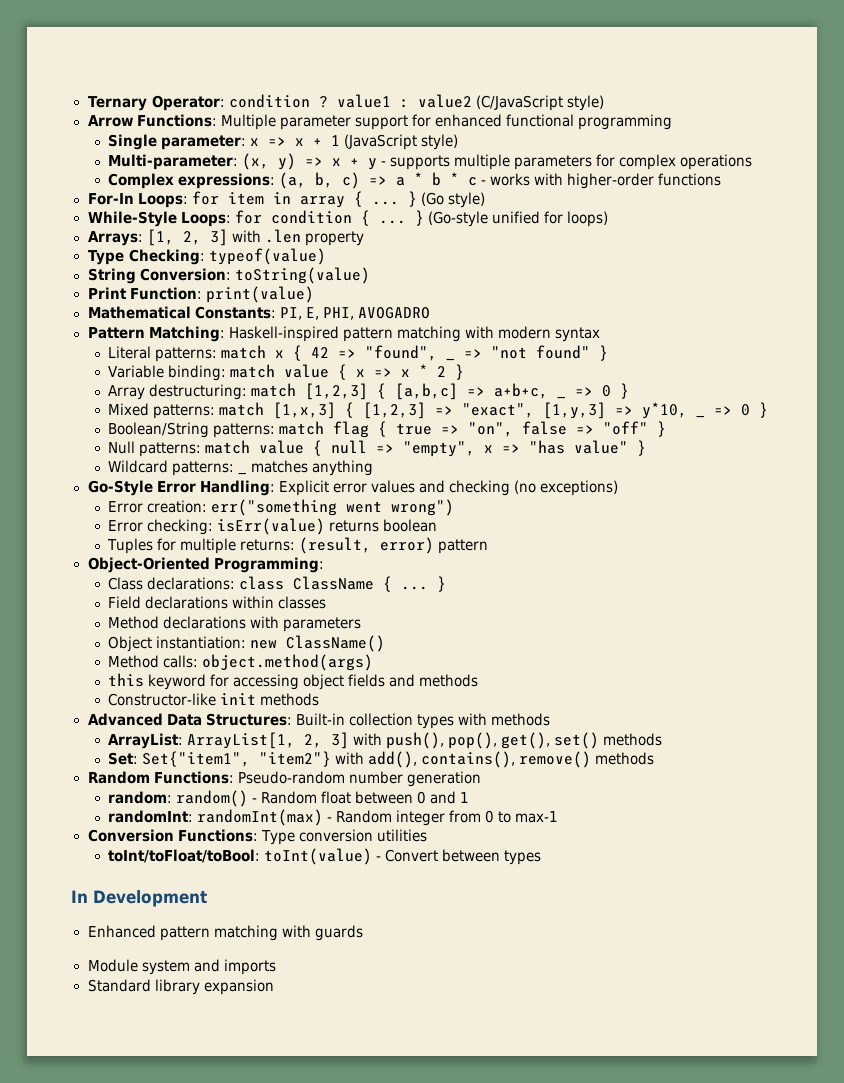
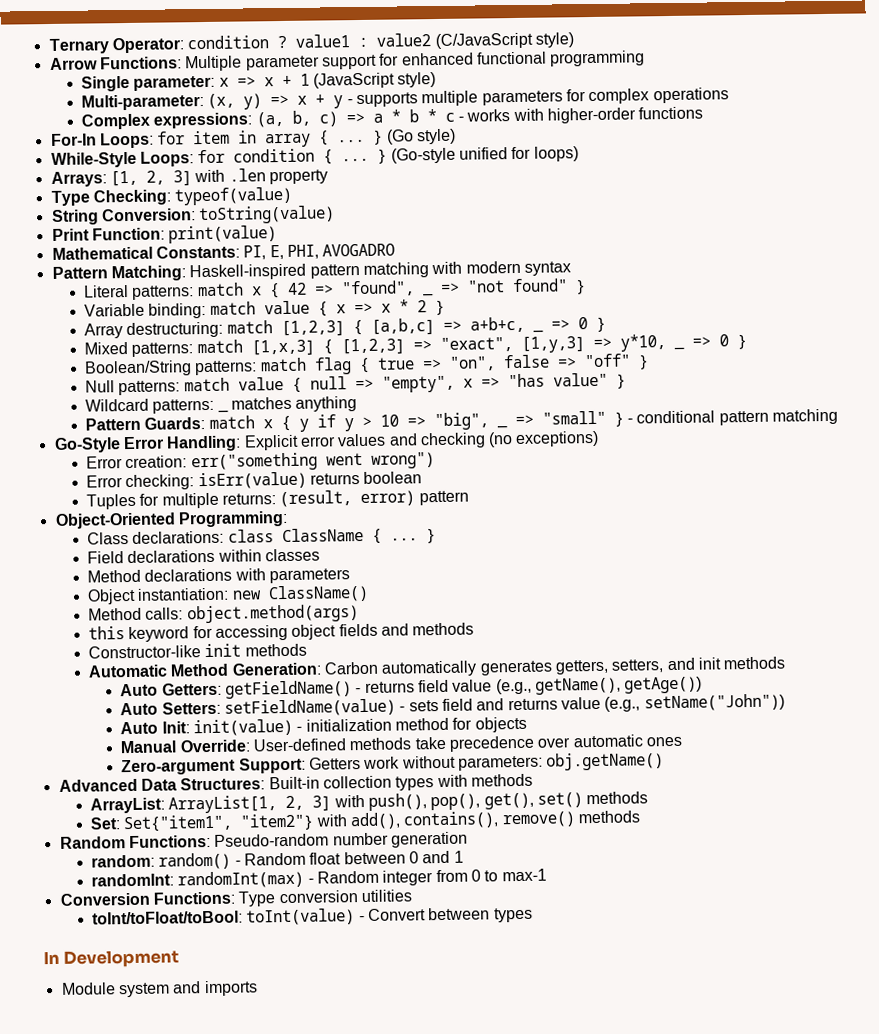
+ Pattern Guards: match x { y if y > 10 => "big", _ => "small" } - conditional pattern matching
+ Automatic Method Generation: Carbon automatically generates getters, setters, and init methods
+ Auto Getters: getFieldName() - returns field value (e.g., getName(), getAge())
+ Auto Setters: setFieldName(value) - sets field and returns value (e.g., setName("John"))
+ Auto Init: init(value) - initialization method for objects
+ Manual Override: User-defined methods take precedence over automatic ones
+ Zero-argument Support: Getters work without parameters: obj.getName()
- Enhanced pattern matching with guards
- Standard library expansion

